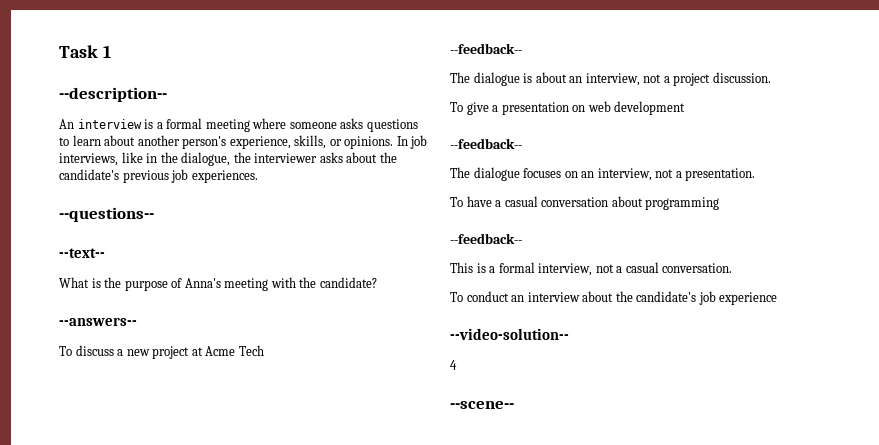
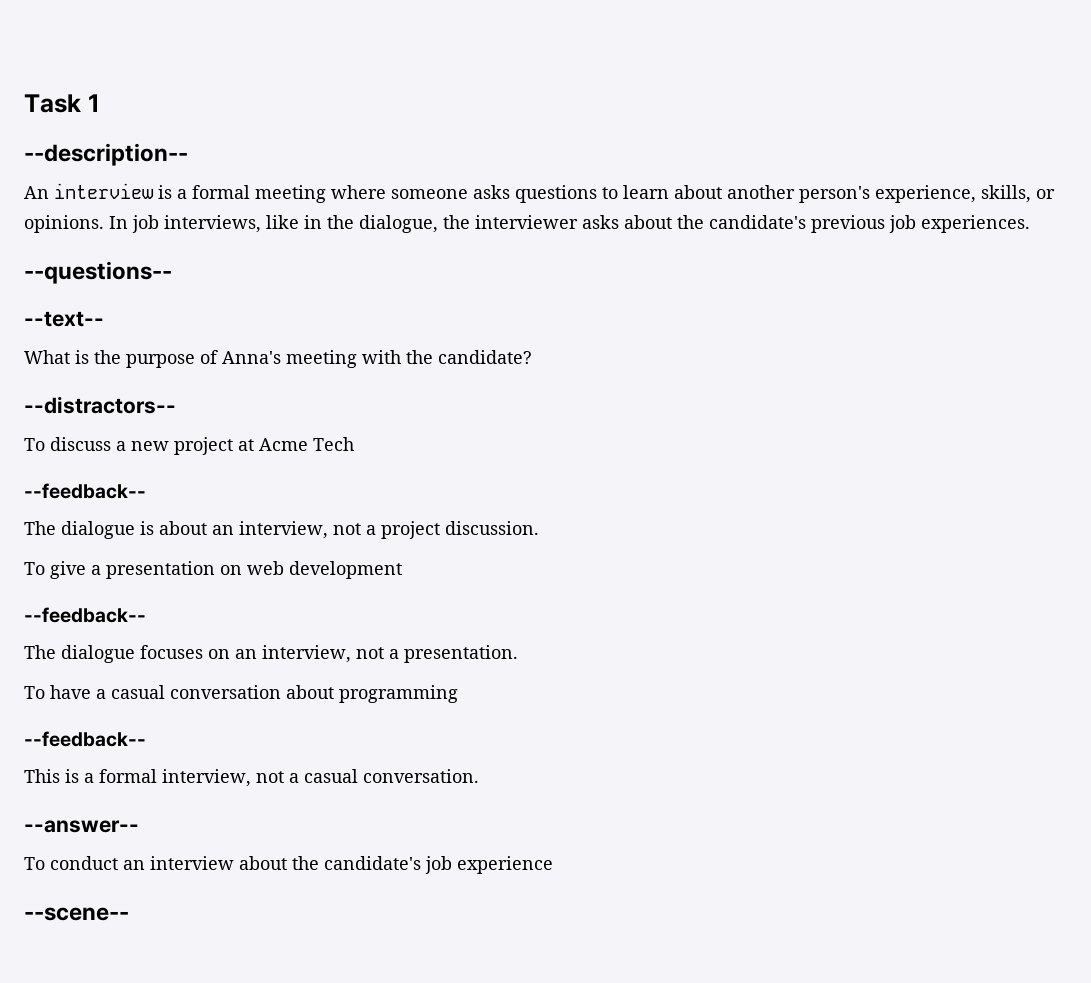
- --answers--
+ --distractors--
+ --answer--
- --video-solution--
- 4

